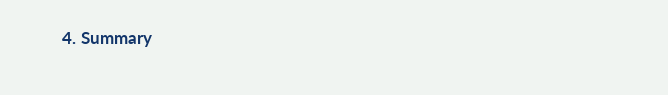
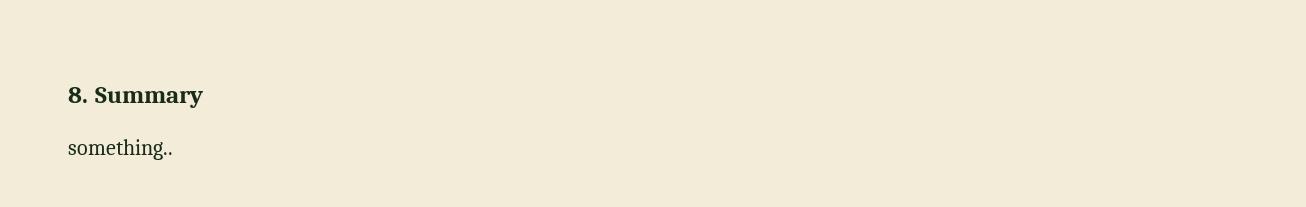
- 4. Summary
+ 8. Summary
+ something..

